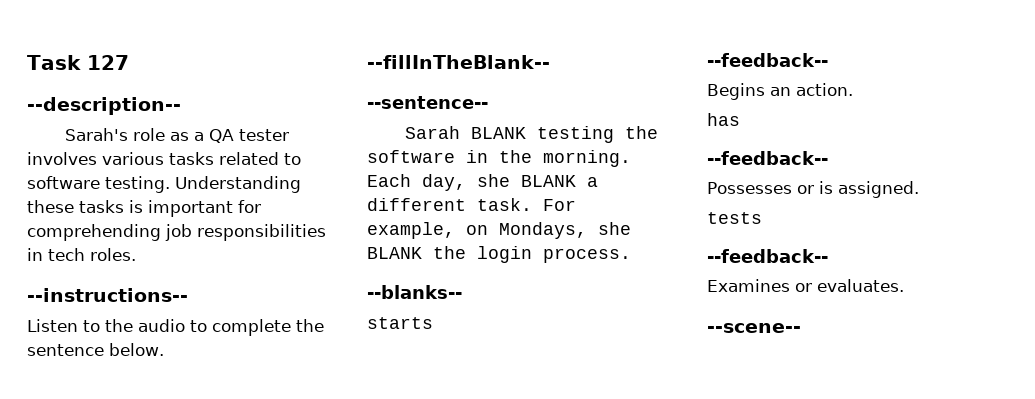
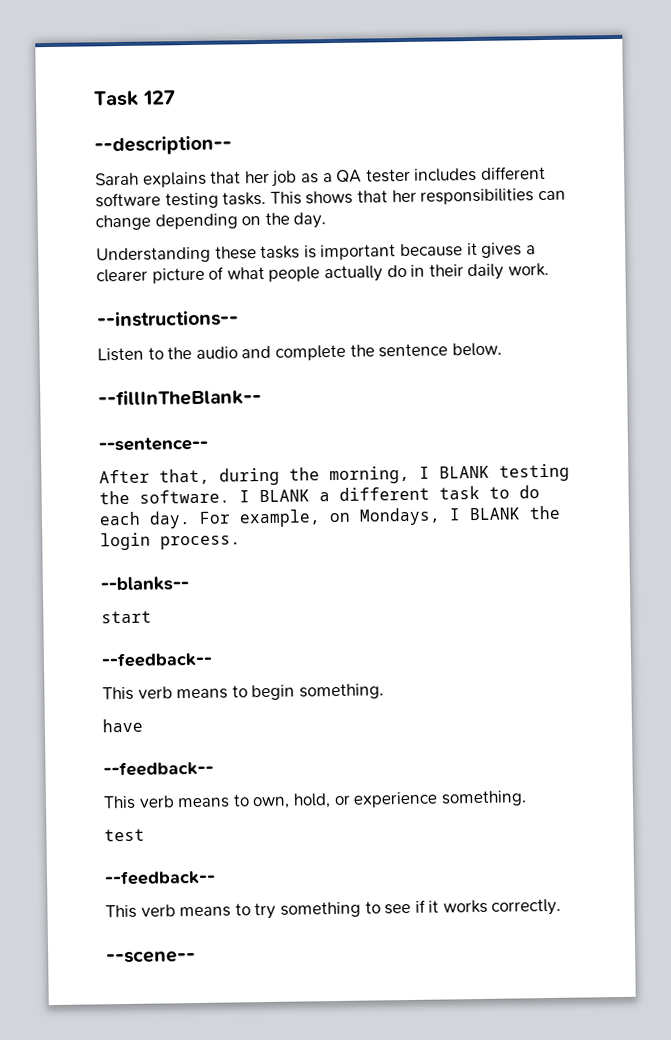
- Sarah's role as a QA tester involves various tasks related to software testing. Understanding these tasks is important for comprehending job responsibilities in tech roles.
+ Sarah explains that her job as a QA tester includes different software testing tasks. This shows that her responsibilities can change depending on the day.
+ Understanding these tasks is important because it gives a clearer picture of what people actually do in their daily work.
- Listen to the audio to complete the sentence below.
+ Listen to the audio and complete the sentence below.
- Sarah BLANK testing the software in the morning. Each day, she BLANK a different task.
+ After that, during the morning, I BLANK testing the software. I BLANK a different task to do each day.
- For example, on Mondays, she BLANK the login process.
+ For example, on Mondays, I BLANK the login process.
- starts
+ start
  --feedback--
- Begins an action.
- has
+ This verb means to begin something.
+ have
  --feedback--
- Possesses or is assigned.
- tests
+ This verb means to own, hold, or experience something.
+ test
  --feedback--
- Examines or evaluates.
+ This verb means to try something to see if it works correctly.

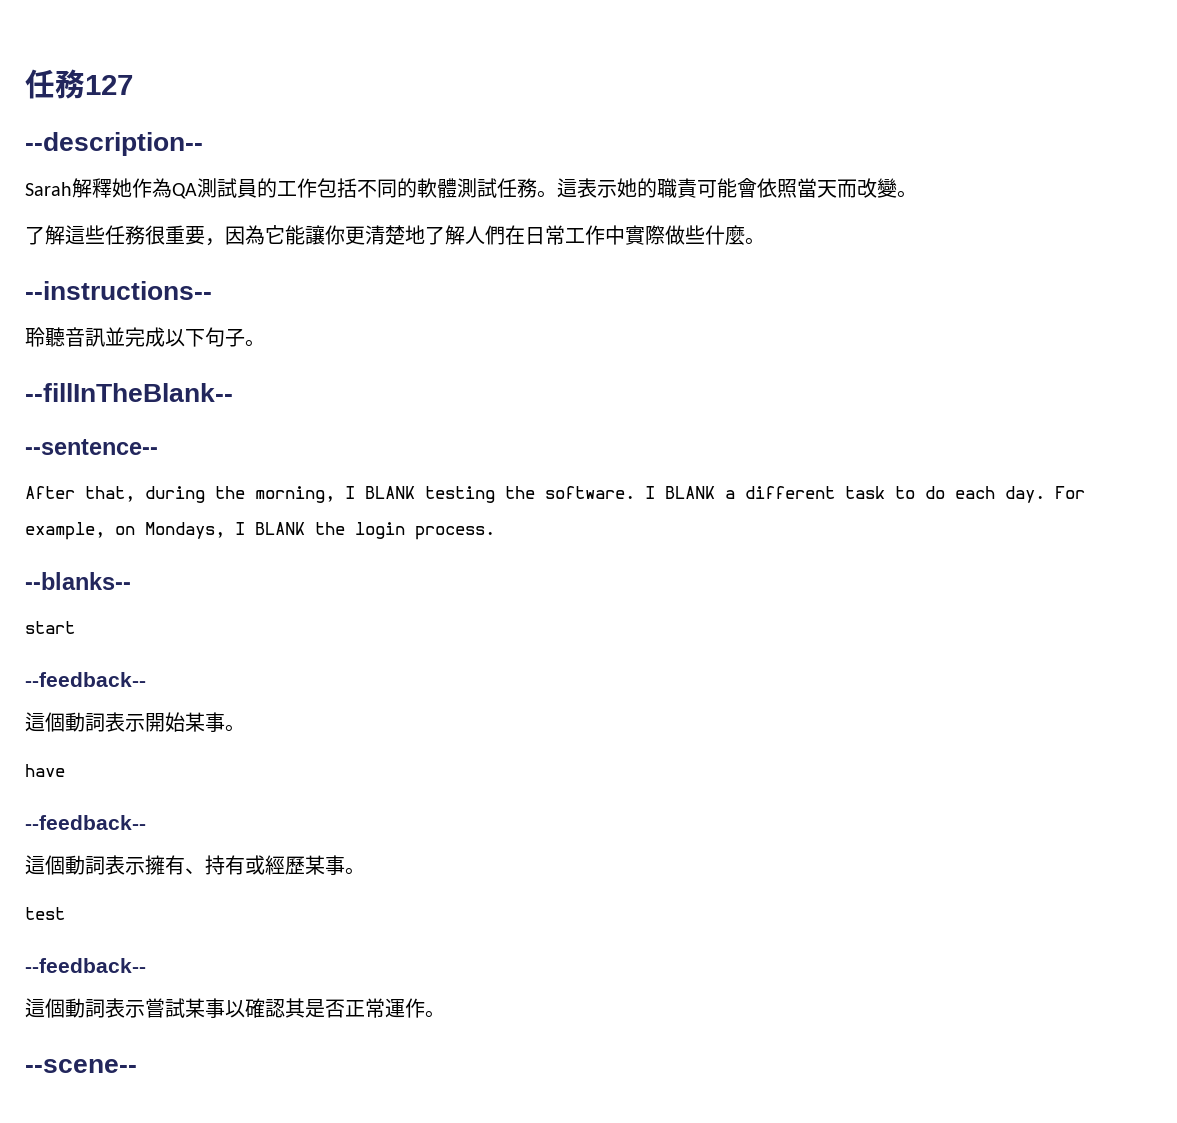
- Task 127
+ 任務127
- Sarah explains that her job as a QA tester includes different software testing tasks. This shows that her responsibilities can change depending on the day.
- Understanding these tasks is important because it gives a clearer picture of what people actually do in their daily work.
+ Sarah解釋她作為QA測試員的工作包括不同的軟體測試任務。這表示她的職責可能會依照當天而改變。
+ 了解這些任務很重要，因為它能讓你更清楚地了解人們在日常工作中實際做些什麼。
  --instructions--
- Listen to the audio and complete the sentence below.
+ 聆聽音訊並完成以下句子。
- This verb means to begin something.
+ 這個動詞表示開始某事。
  have
  --feedback--
- This verb means to own, hold, or experience something.
+ 這個動詞表示擁有、持有或經歷某事。
  test
  --feedback--
- This verb means to try something to see if it works correctly.
+ 這個動詞表示嘗試某事以確認其是否正常運作。

